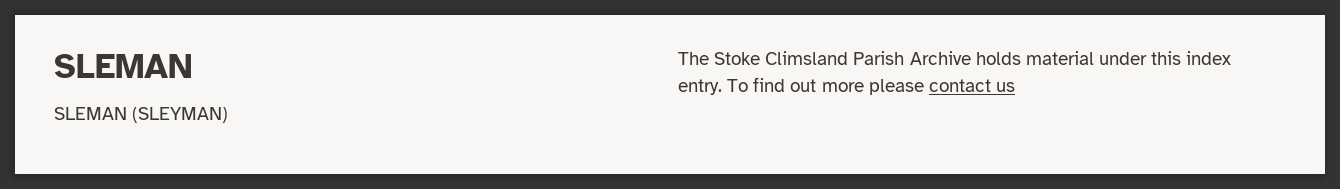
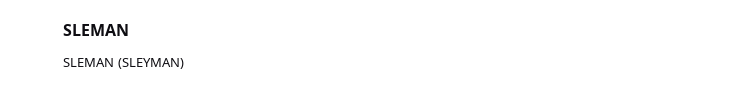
- The Stoke Climsland Parish Archive holds material under this index entry. To find out more please contact us

